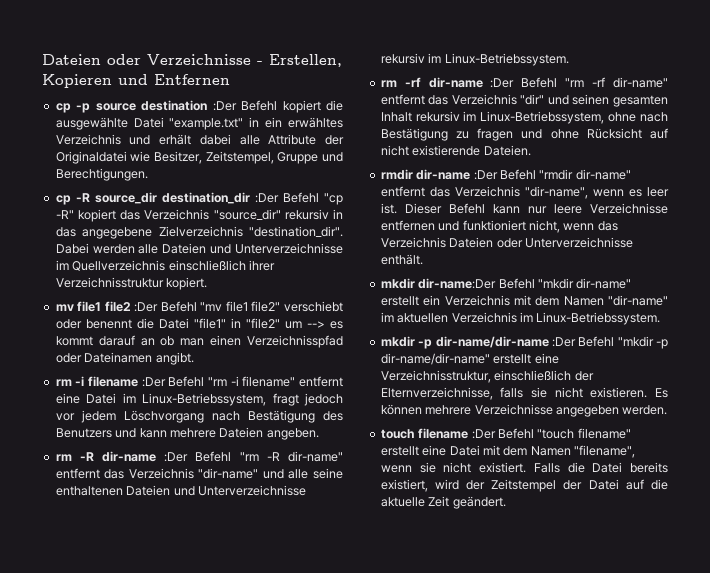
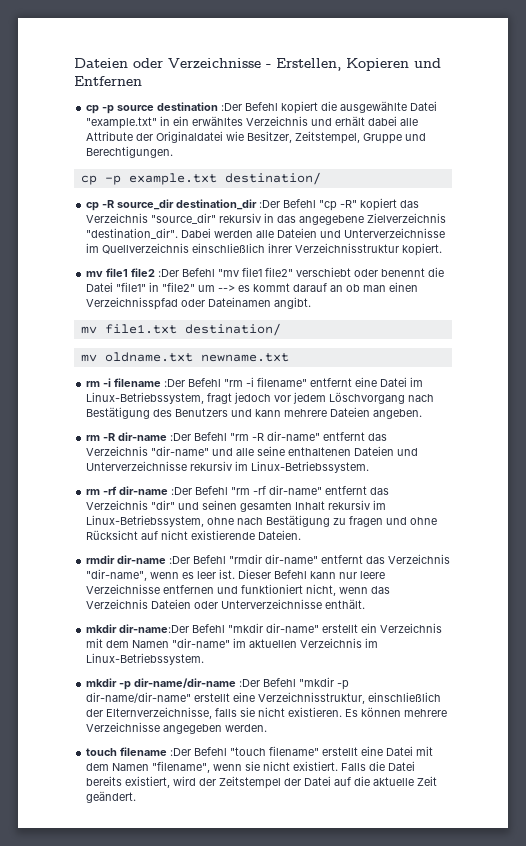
+ cp -p example.txt destination/
+ mv file1.txt destination/
+ mv oldname.txt newname.txt

